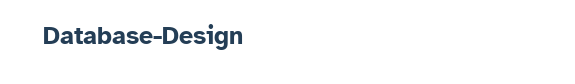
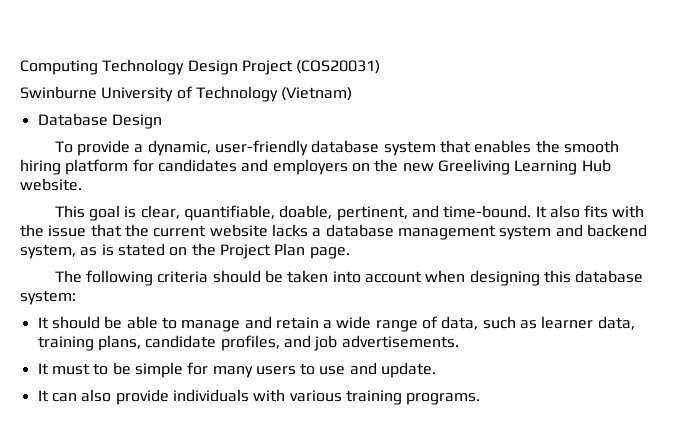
- Database-Design
+ Computing Technology Design Project (COS20031)
+ Swinburne University of Technology (Vietnam)
+ Database Design
+ To provide a dynamic, user-friendly database system that enables the smooth hiring platform for candidates and employers on the new Greeliving Learning Hub website.
+ This goal is clear, quantifiable, doable, pertinent, and time-bound. It also fits with the issue that the current website lacks a database management system and backend system, as is stated on the Project Plan page.
+ The following criteria should be taken into account when designing this database system:
+ It should be able to manage and retain a wide range of data, such as learner data, training plans, candidate profiles, and job advertisements.
+ It must to be simple for many users to use and update.
+ It can also provide individuals with various training programs.

